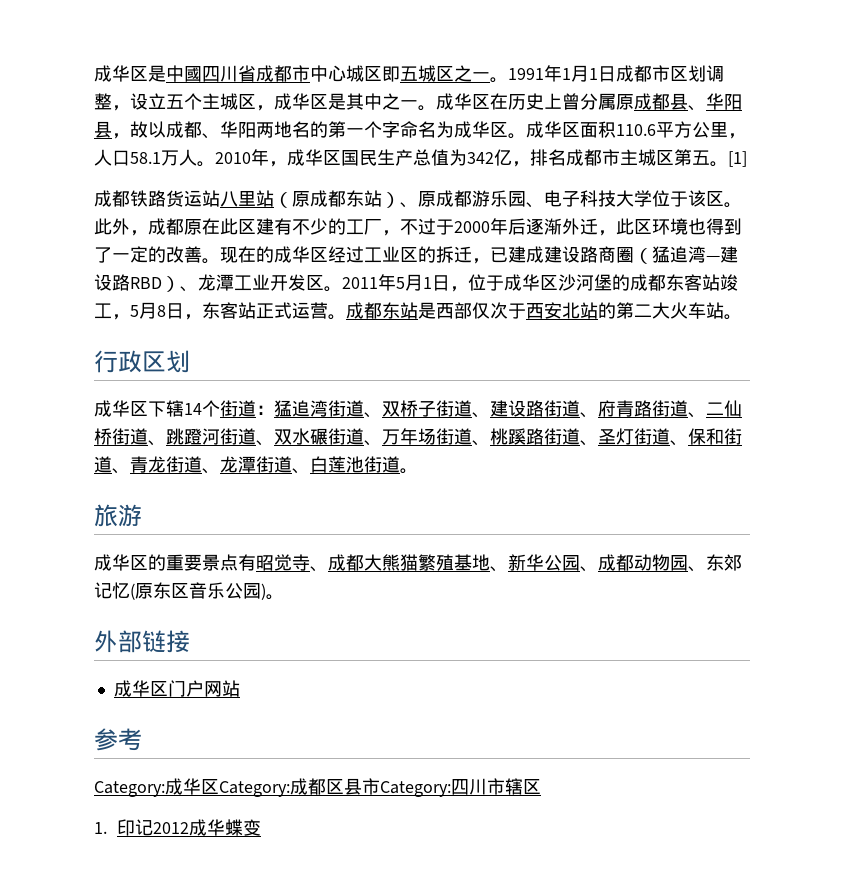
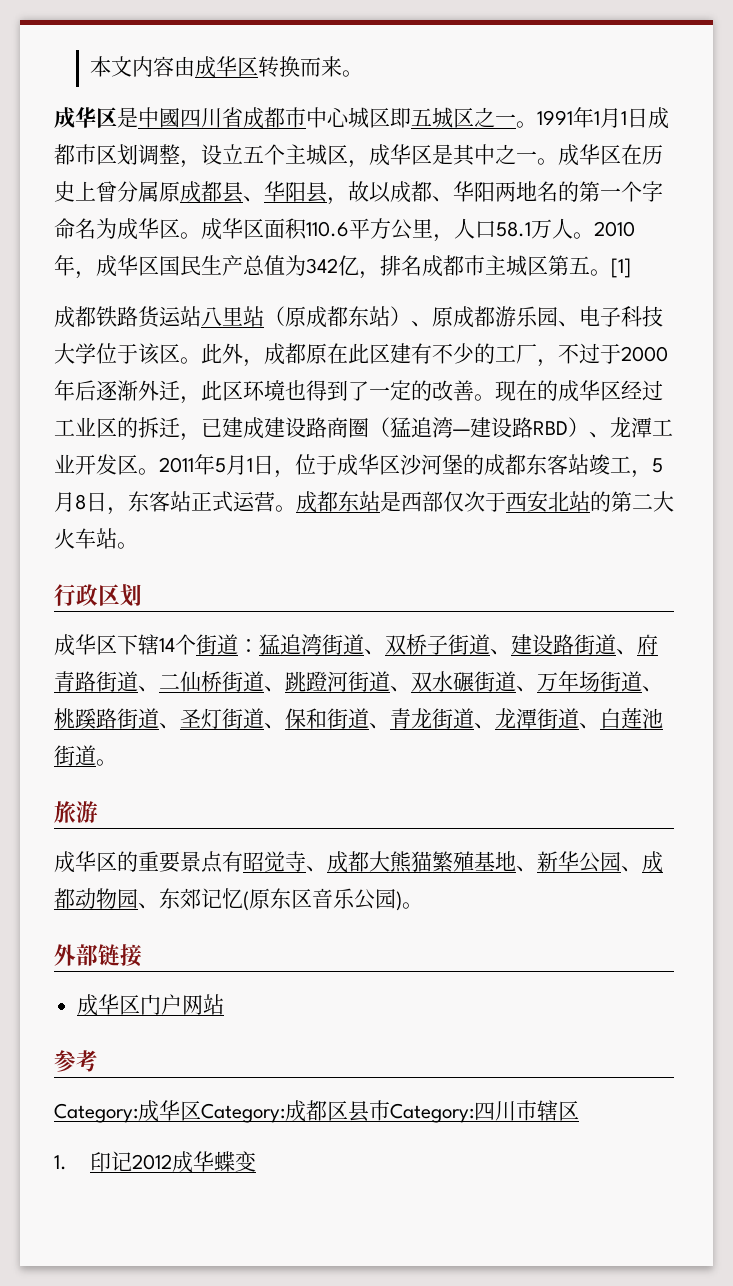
+ 本文内容由成华区转换而来。

